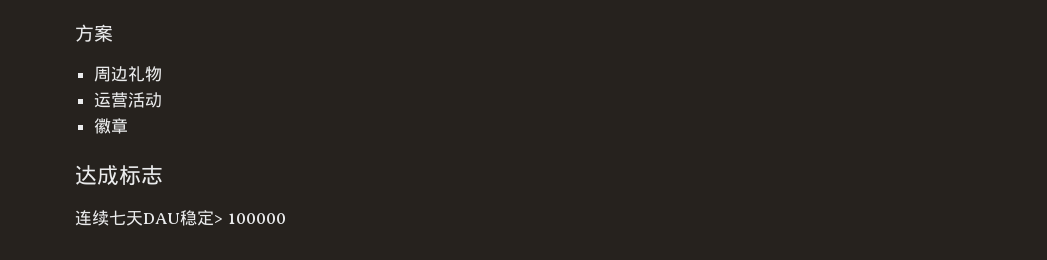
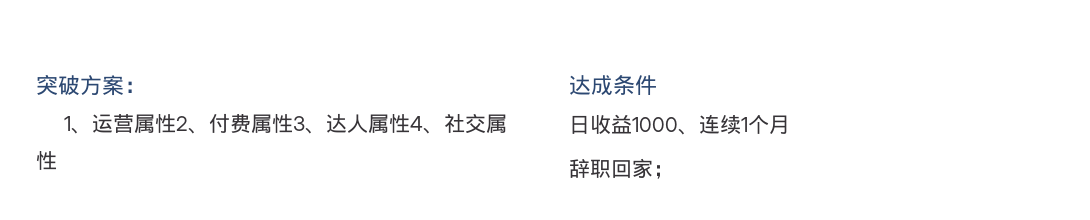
- 方案
- 周边礼物
- 运营活动
- 徽章
- 达成标志
- 连续七天DAU稳定> 100000
+ 突破方案：
+ 1、运营属性2、付费属性3、达人属性4、社交属性
+ 达成条件
+ 日收益1000、连续1个月
+ 辞职回家；

